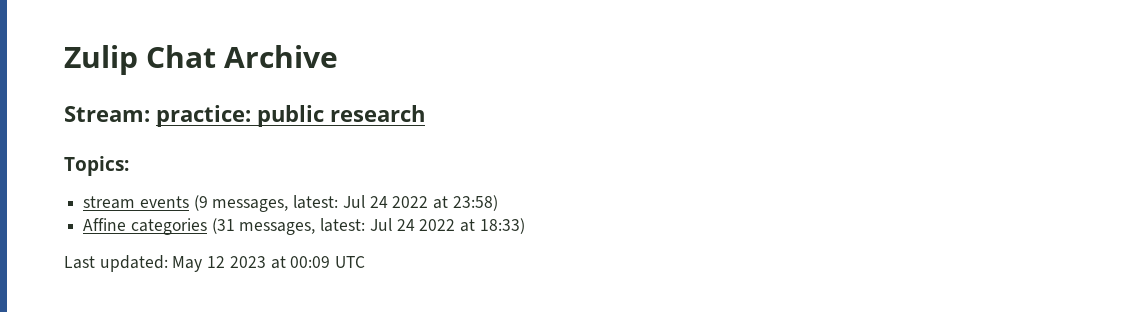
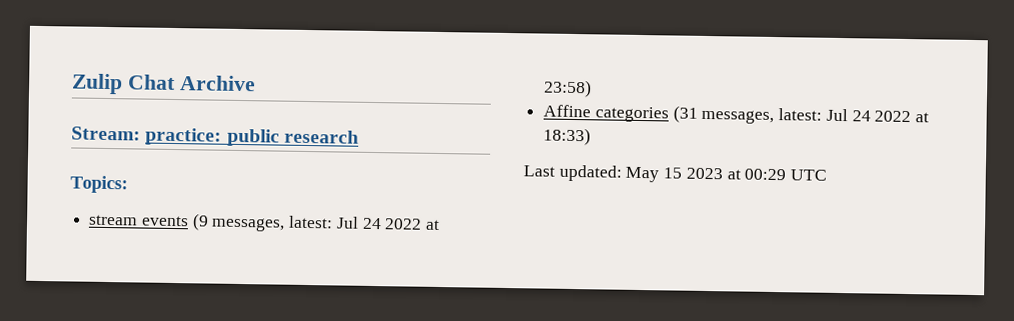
- Last updated: May 12 2023 at 00:09 UTC
+ Last updated: May 15 2023 at 00:29 UTC

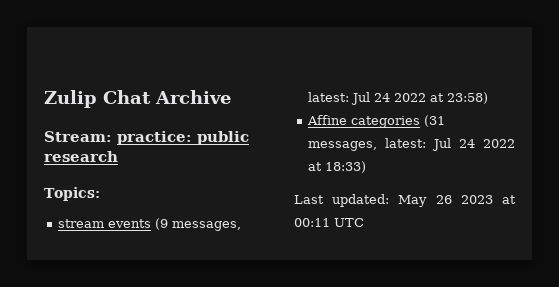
- Last updated: May 15 2023 at 00:29 UTC
+ Last updated: May 26 2023 at 00:11 UTC

